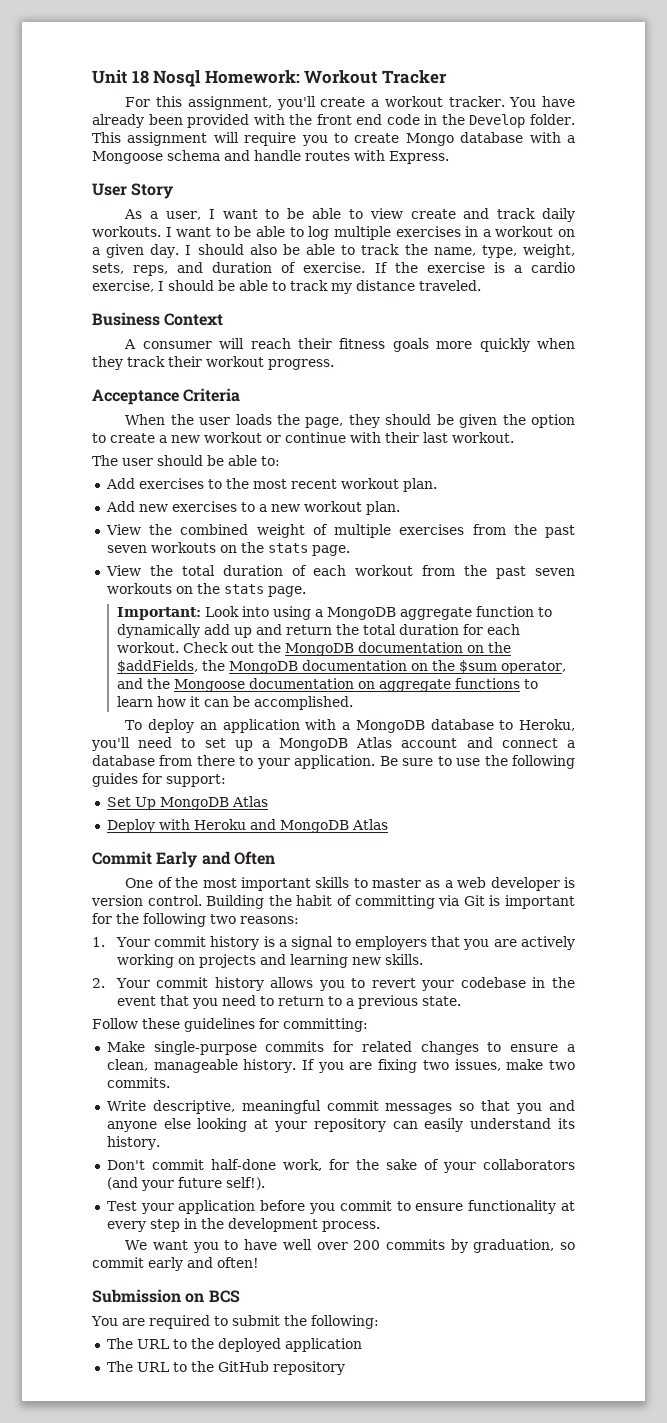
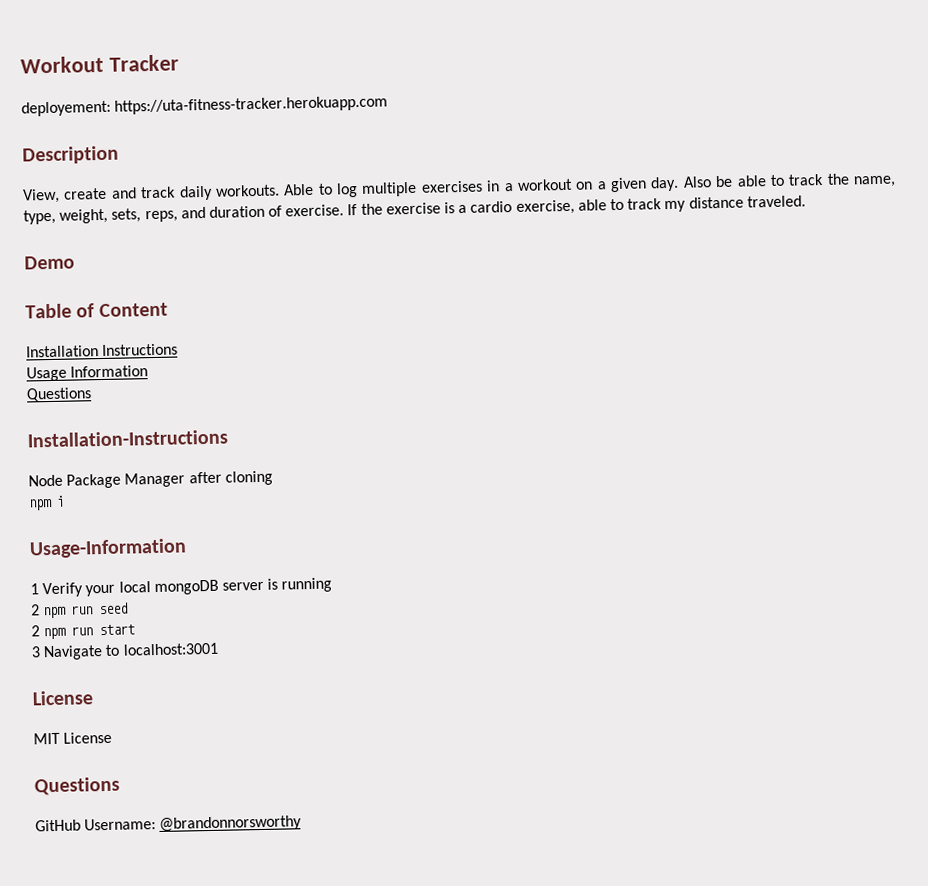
- Unit 18 Nosql Homework: Workout Tracker
- For this assignment, you'll create a workout tracker. You have already been provided with the front end code in the Develop folder. This assignment will require you to create Mongo database with a Mongoose schema and handle routes with Express.
- User Story
- As a user, I want to be able to view create and track daily workouts.
+ Workout Tracker
+ deployement: https://uta-fitness-tracker.herokuapp.com
+ Description
+ View, create and track daily workouts.
- I want to be able to log multiple exercises in a workout on a given day.
+ Able to log multiple exercises in a workout on a given day.
- I should also be able to track the name, type, weight, sets, reps, and duration of exercise.
+ Also be able to track the name, type, weight, sets, reps, and duration of exercise.
- If the exercise is a cardio exercise, I should be able to track my distance traveled.
+ If the exercise is a cardio exercise, able to track my distance traveled.
- Business Context
- A consumer will reach their fitness goals more quickly when they track their workout progress.
- Acceptance Criteria
- When the user loads the page, they should be given the option to create a new workout or continue with their last workout.
- The user should be able to:
- Add exercises to the most recent workout plan.
- Add new exercises to a new workout plan.
- View the combined weight of multiple exercises from the past seven workouts on the stats page.
- View the total duration of each workout from the past seven workouts on the stats page.
- Important: Look into using a MongoDB aggregate function to dynamically add up and return the total duration for each workout. Check out the MongoDB documentation on the $addFields, the MongoDB documentation on the $sum operator, and the Mongoose documentation on aggregate functions to learn how it can be accomplished.
- To deploy an application with a MongoDB database to Heroku, you'll need to set up a MongoDB Atlas account and connect a database from there to your application. Be sure to use the following guides for support:
- Set Up MongoDB Atlas
- Deploy with Heroku and MongoDB Atlas
- Commit Early and Often
- One of the most important skills to master as a web developer is version control. Building the habit of committing via Git is important for the following two reasons:
- 1. Your commit history is a signal to employers that you are actively working on projects and learning new skills.
- 2. Your commit history allows you to revert your codebase in the event that you need to return to a previous state.
- Follow these guidelines for committing:
- Make single-purpose commits for related changes to ensure a clean, manageable history. If you are fixing two issues, make two commits.
- Write descriptive, meaningful commit messages so that you and anyone else looking at your repository can easily understand its history.
- Don't commit half-done work, for the sake of your collaborators (and your future self!).
- Test your application before you commit to ensure functionality at every step in the development process.
- We want you to have well over 200 commits by graduation, so commit early and often!
- Submission on BCS
- You are required to submit the following:
- The URL to the deployed application
- The URL to the GitHub repository
+ Demo
+ Table of Content
+ Installation Instructions
+ Usage Information
+ Questions
+ Installation-Instructions
+ Node Package Manager after cloning
+ npm i
+ Usage-Information
+ 1 Verify your local mongoDB server is running
+ 2 npm run seed
+ 2 npm run start
+ 3 Navigate to localhost:3001
+ License
+ MIT License
+ Questions
+ GitHub Username: @brandonnorsworthy

